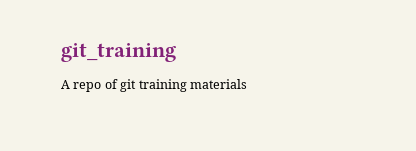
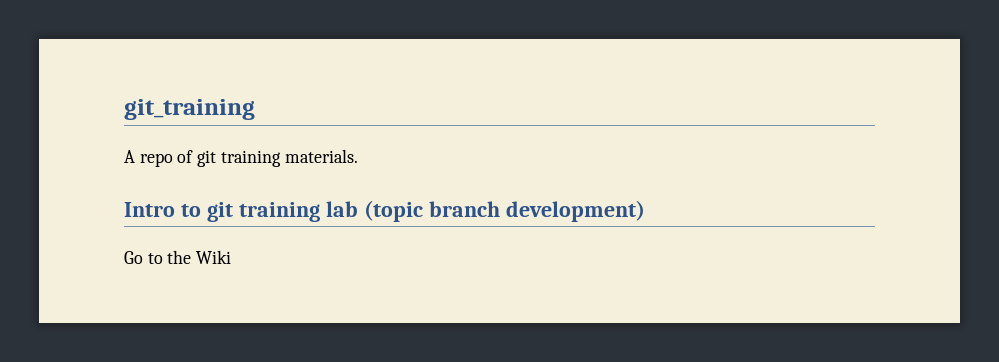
- A repo of git training materials
+ A repo of git training materials.
+ Intro to git training lab (topic branch development)
+ Go to the Wiki

